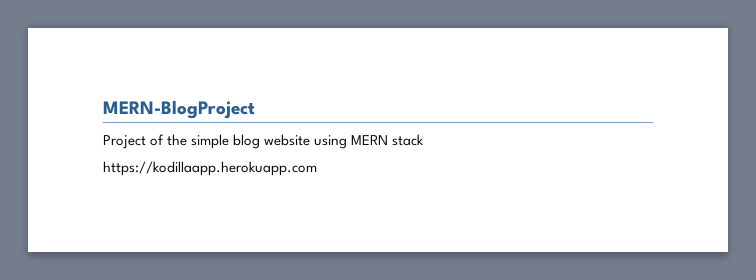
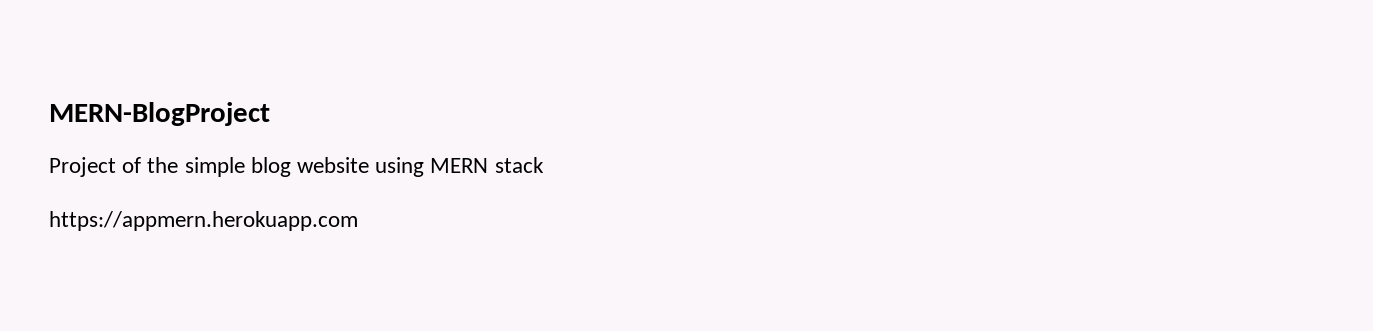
- https://kodillaapp.herokuapp.com
+ https://appmern.herokuapp.com

